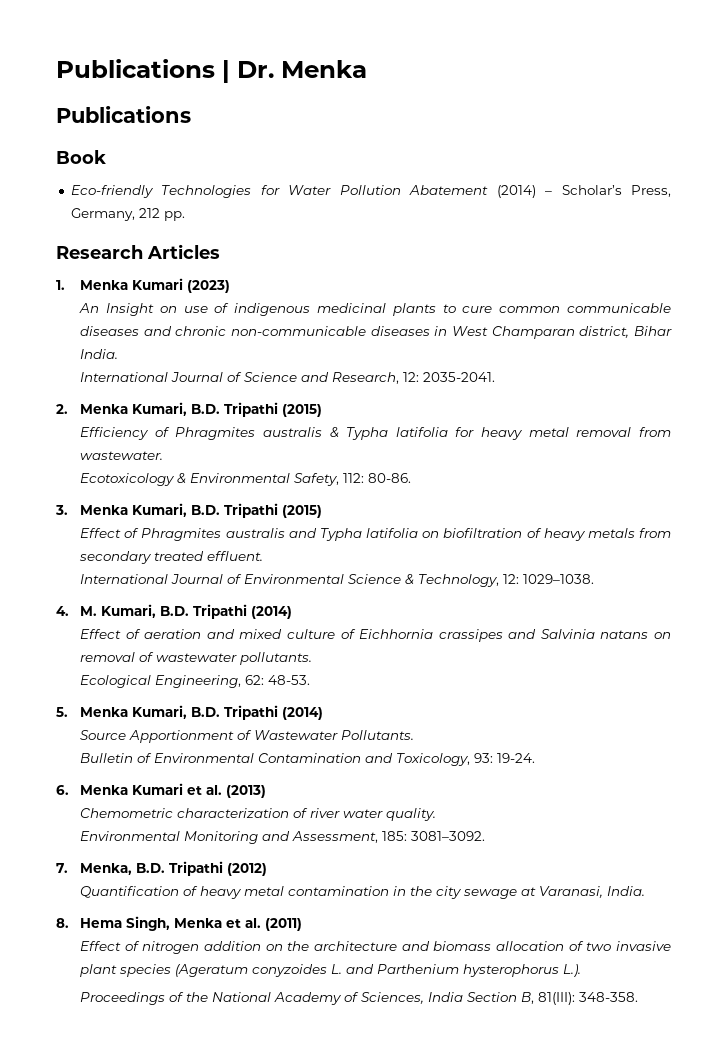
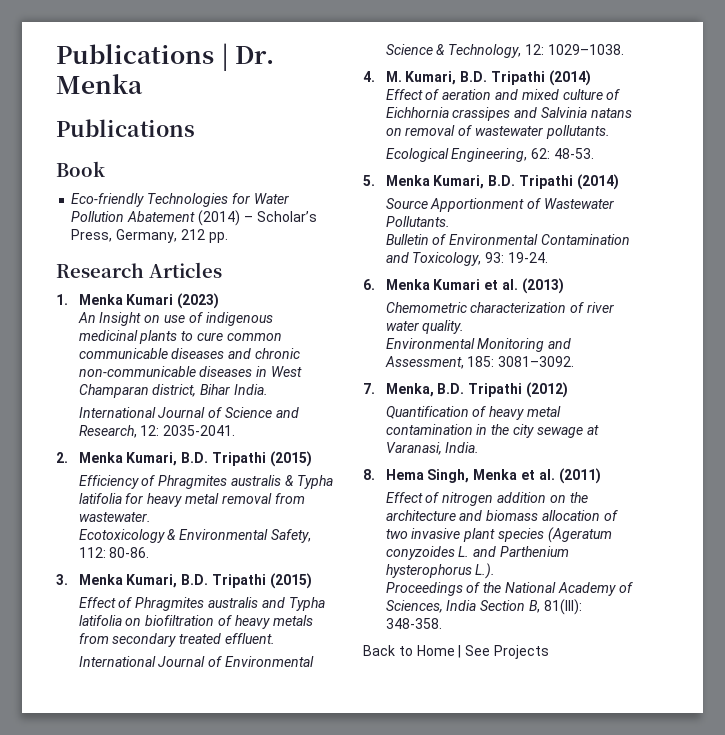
+ Back to Home | See Projects

